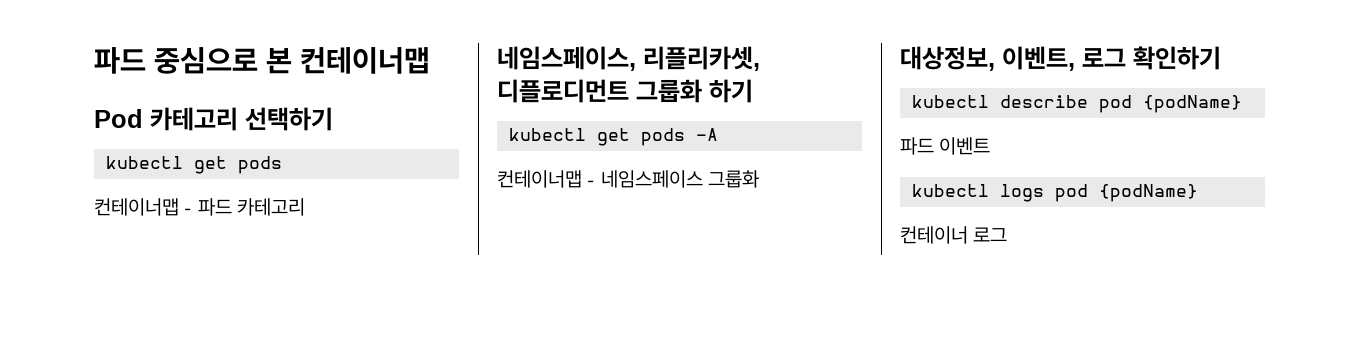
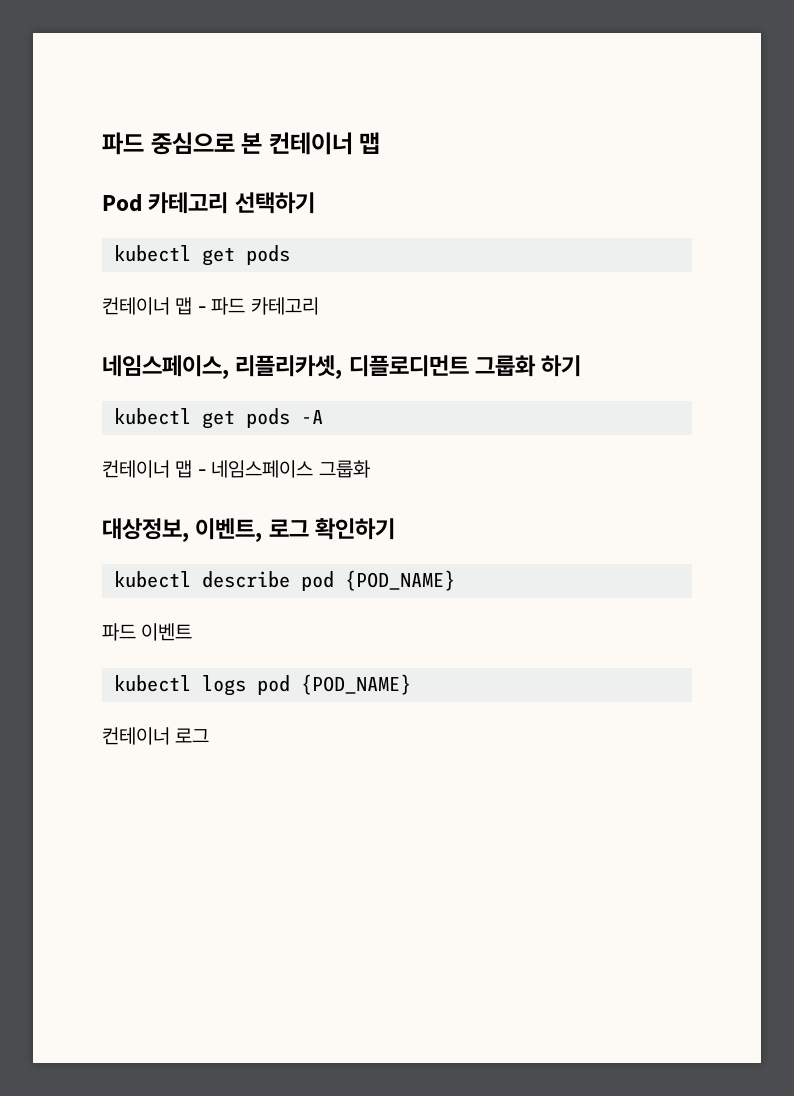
- 파드 중심으로 본 컨테이너맵
+ 파드 중심으로 본 컨테이너 맵
- 컨테이너맵 - 파드 카테고리
+ 컨테이너 맵 - 파드 카테고리
- 컨테이너맵 - 네임스페이스 그룹화
+ 컨테이너 맵 - 네임스페이스 그룹화
- kubectl describe pod {podName}
+ kubectl describe pod {POD_NAME}
- kubectl logs pod {podName}
+ kubectl logs pod {POD_NAME}

